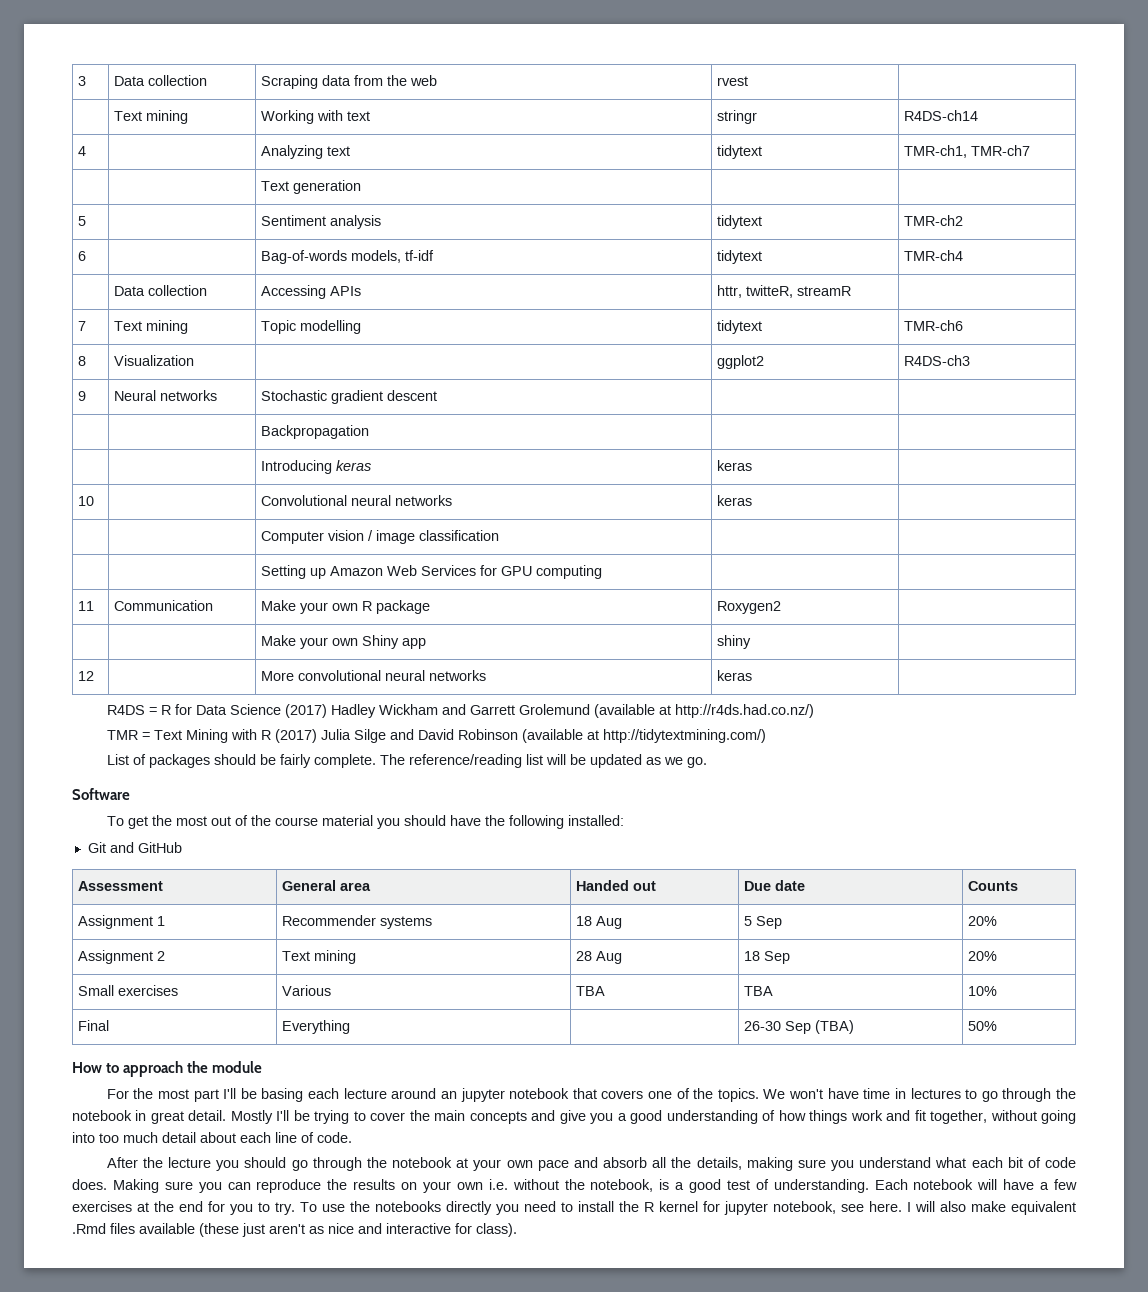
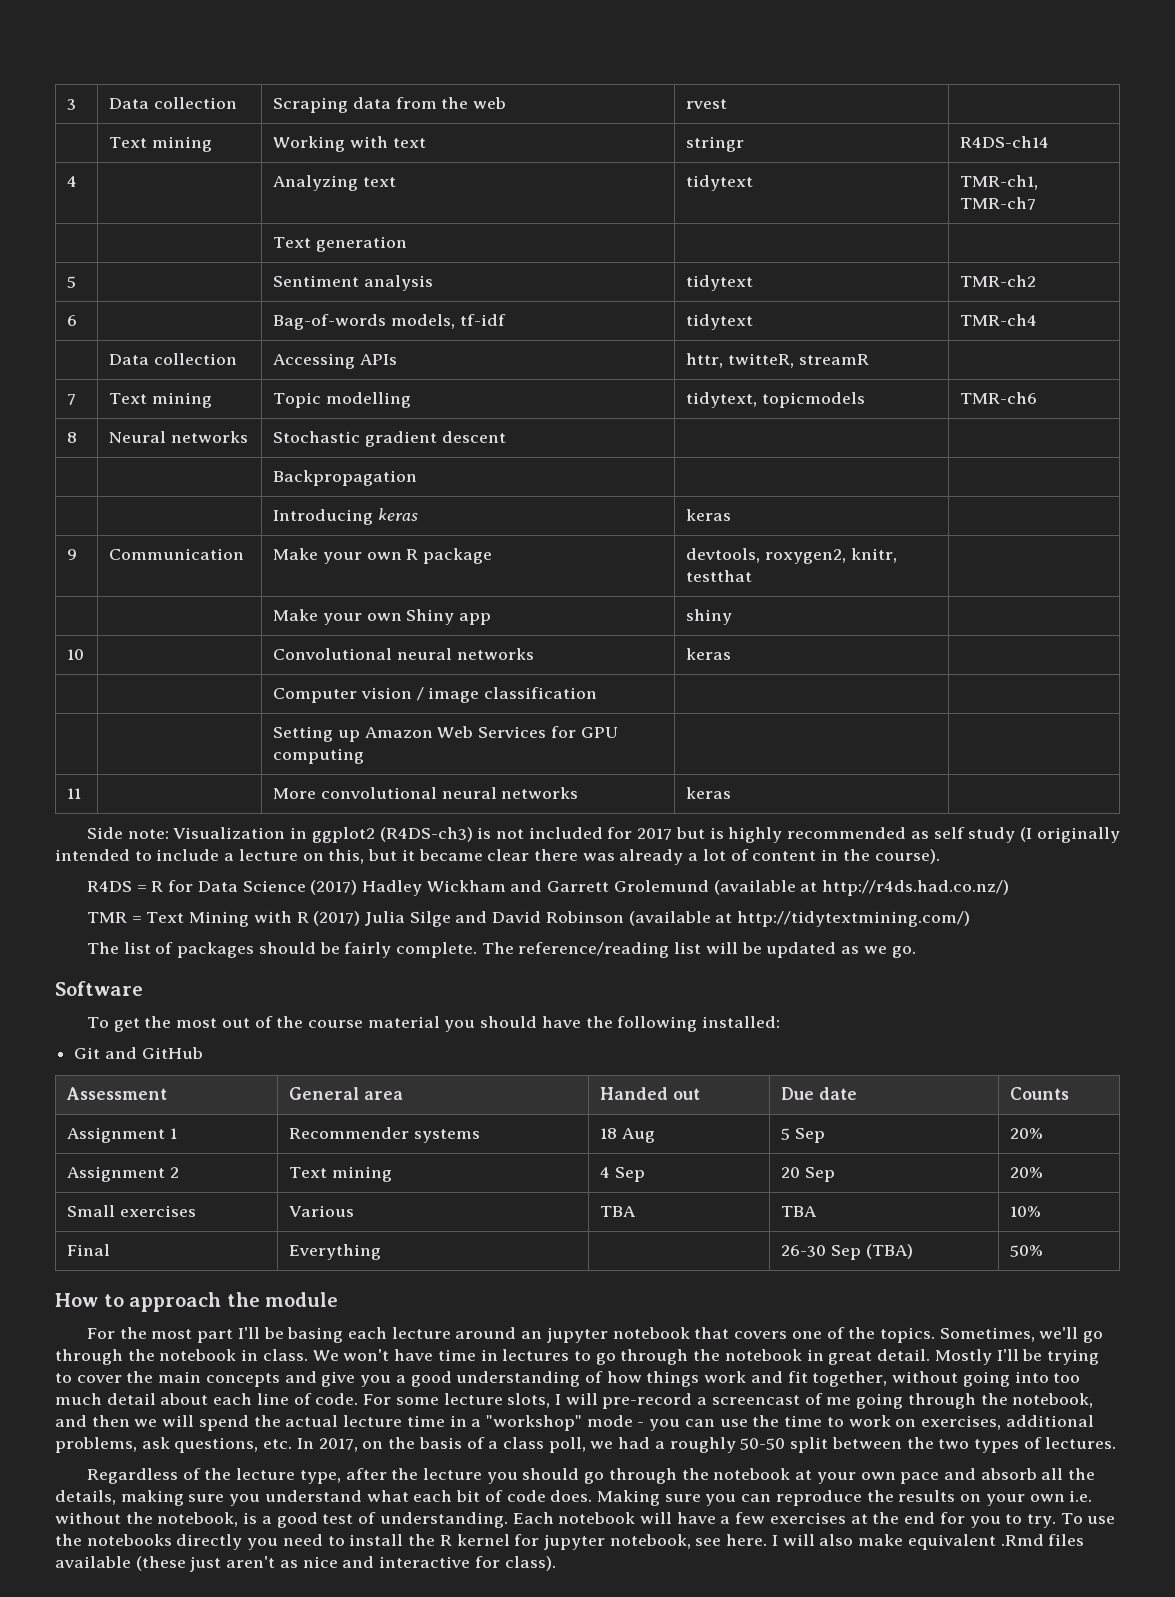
- 7 | Text mining | Topic modelling | tidytext | TMR-ch6
+ 7 | Text mining | Topic modelling | tidytext, topicmodels | TMR-ch6
- 8 | Visualization | | ggplot2 | R4DS-ch3
- 9 | Neural networks | Stochastic gradient descent | |
+ 8 | Neural networks | Stochastic gradient descent | |
+ 9 | Communication | Make your own R package | devtools, roxygen2, knitr, testthat |
+ | | Make your own Shiny app | shiny |
- 11 | Communication | Make your own R package | Roxygen2 |
- | | Make your own Shiny app | shiny |
- 12 | | More convolutional neural networks | keras |
+ 11 | | More convolutional neural networks | keras |
+ Side note: Visualization in ggplot2 (R4DS-ch3) is not included for 2017 but is highly recommended as self study (I originally intended to include a lecture on this, but it became clear there was already a lot of content in the course).
- List of packages should be fairly complete.
+ The list of packages should be fairly complete.
- Assignment 2 | Text mining | 28 Aug | 18 Sep | 20%
+ Assignment 2 | Text mining | 4 Sep | 20 Sep | 20%
+ Sometimes, we'll go through the notebook in class.
- Mostly I'll be trying to cover the main concepts and give you a good understanding of how things work and fit together, without going into too much detail about each line of code.
- After the lecture you should go through the notebook at your own pace and absorb all the details, making sure you understand what each bit of code does.
+ Mostly I'll be trying to cover the main concepts and give you a good understanding of how things work and fit together, without going into too much detail about each line of code. For some lecture slots, I will pre-record a screencast of me going through the notebook, and then we will spend the actual lecture time in a "workshop" mode - you can use the time to work on exercises, additional problems, ask questions, etc. In 2017, on the basis of a class poll, we had a roughly 50-50 split between the two types of lectures.
+ Regardless of the lecture type, after the lecture you should go through the notebook at your own pace and absorb all the details, making sure you understand what each bit of code does.

